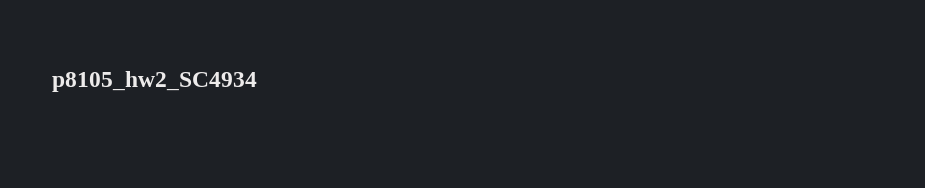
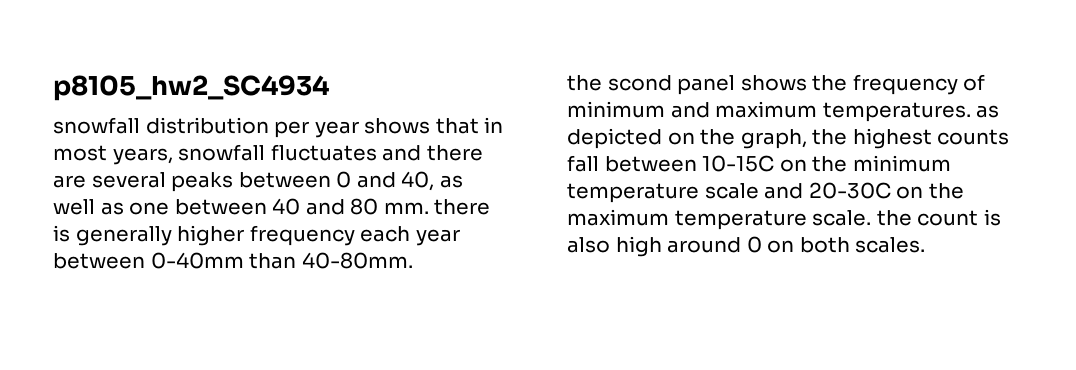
+ snowfall distribution per year shows that in most years, snowfall fluctuates and there are several peaks between 0 and 40, as well as one between 40 and 80 mm. there is generally higher frequency each year between 0-40mm than 40-80mm.
+ the scond panel shows the frequency of minimum and maximum temperatures. as depicted on the graph, the highest counts fall between 10-15C on the minimum temperature scale and 20-30C on the maximum temperature scale. the count is also high around 0 on both scales.

